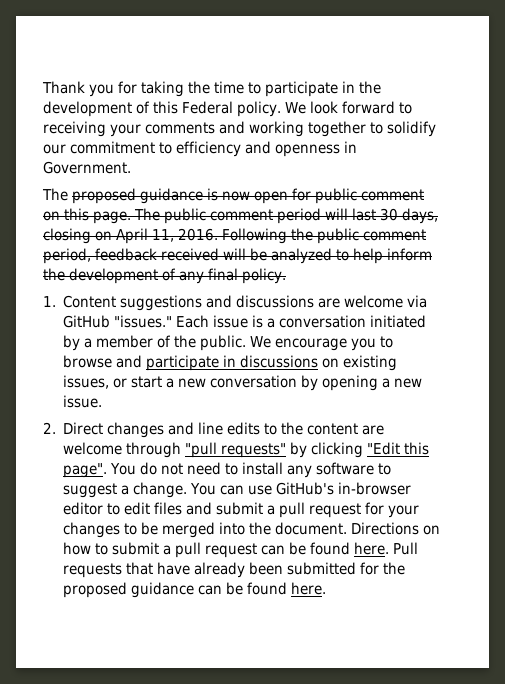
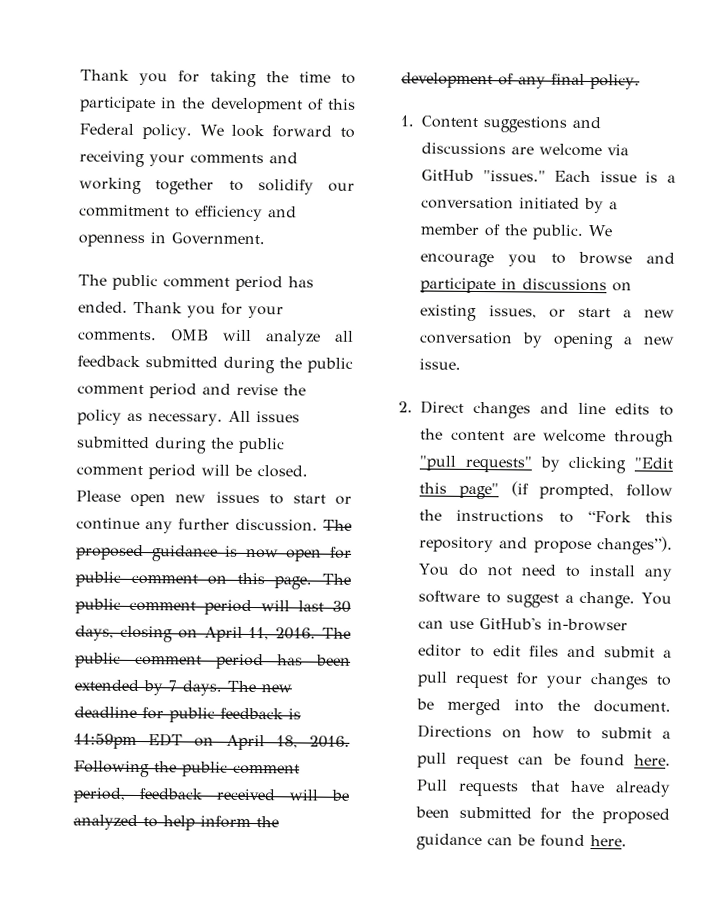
- The proposed guidance is now open for public comment on this page.
+ The public comment period has ended. Thank you for your comments. OMB will analyze all feedback submitted during the public comment period and revise the policy as necessary. All issues submitted during the public comment period will be closed. Please open new issues to start or continue any further discussion. The proposed guidance is now open for public comment on this page.
+ The public comment period has been extended by 7 days. The new deadline for public feedback is 11:59pm EDT on April 18, 2016.
- 2. Direct changes and line edits to the content are welcome through "pull requests" by clicking "Edit this page".
+ 2. Direct changes and line edits to the content are welcome through "pull requests" by clicking "Edit this page" (if prompted, follow the instructions to “Fork this repository and propose changes”).

